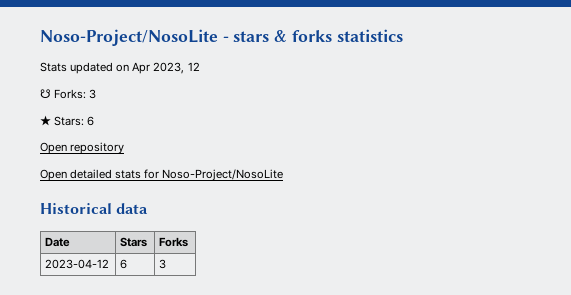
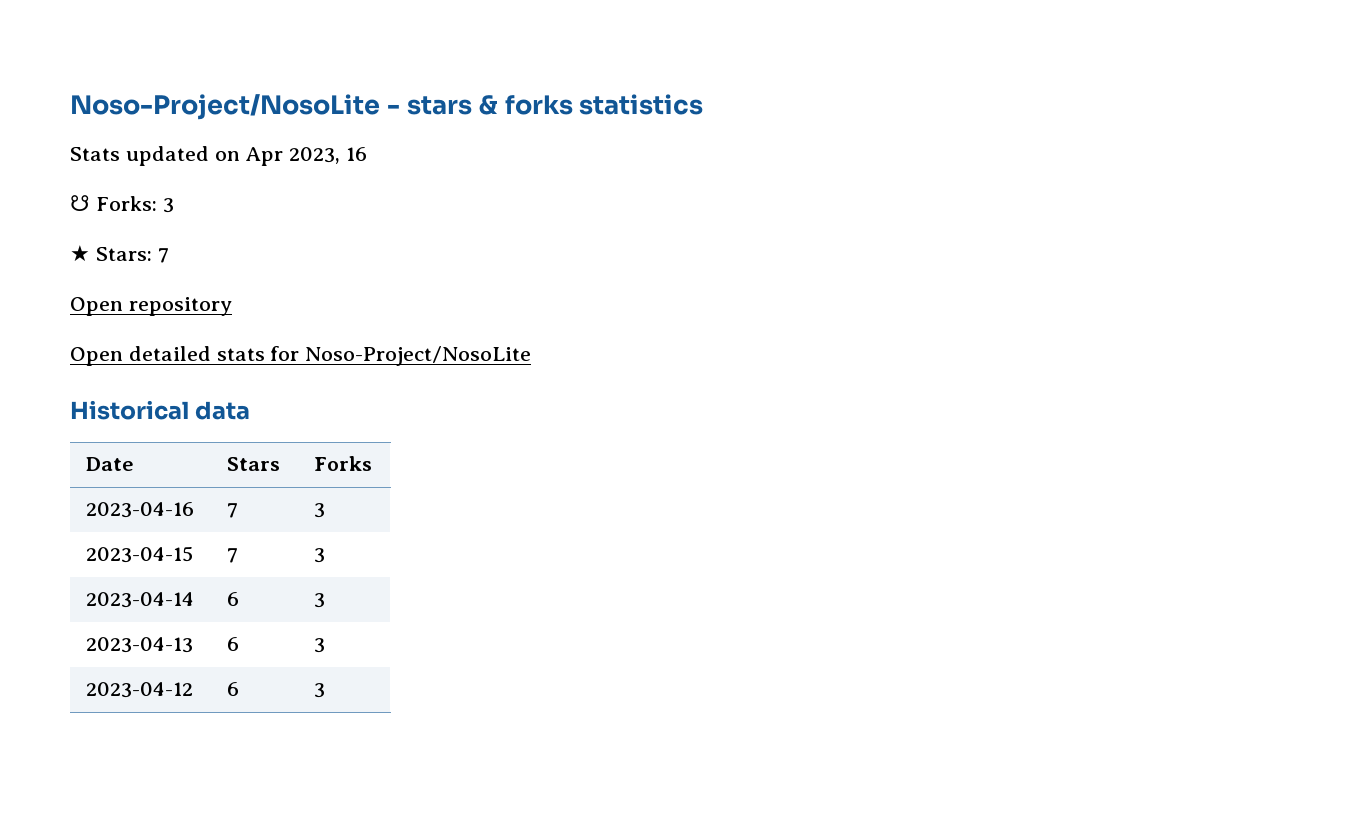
- Stats updated on Apr 2023, 12
+ Stats updated on Apr 2023, 16
- ★ Stars: 6
+ ★ Stars: 7
+ 2023-04-16 | 7 | 3
+ 2023-04-15 | 7 | 3
+ 2023-04-14 | 6 | 3
+ 2023-04-13 | 6 | 3

